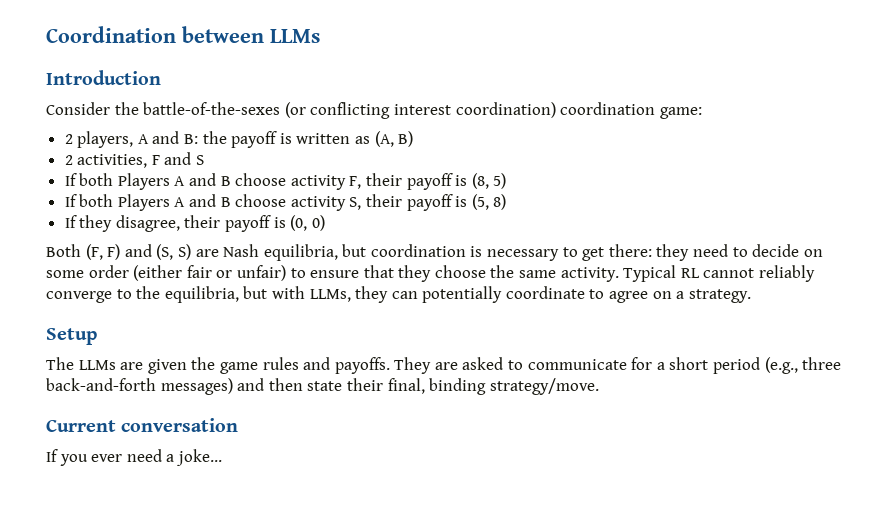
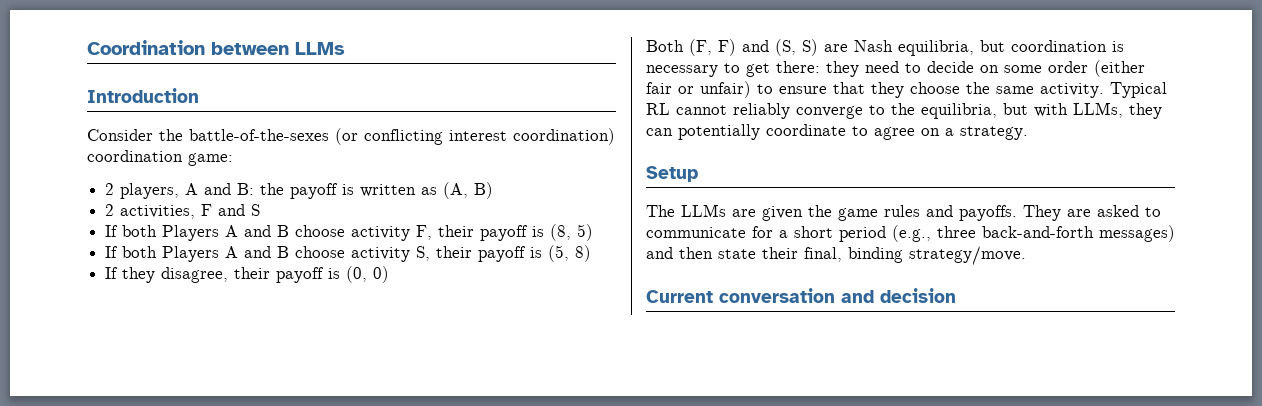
- Current conversation
- If you ever need a joke...
+ Current conversation and decision

